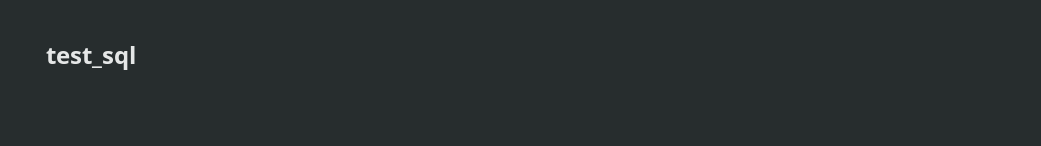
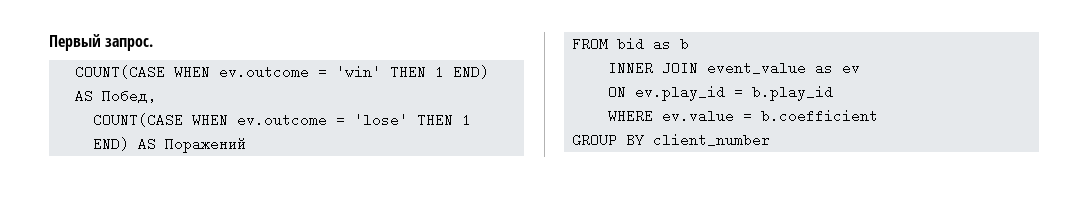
- test_sql
+ Первый запрос.
+ COUNT(CASE WHEN ev.outcome = 'win' THEN 1 END) AS Побед,
+ COUNT(CASE WHEN ev.outcome = 'lose' THEN 1 END) AS Поражений
+ FROM bid as b
+ INNER JOIN event_value as ev
+ ON ev.play_id = b.play_id
+ WHERE ev.value = b.coefficient
+ GROUP BY client_number

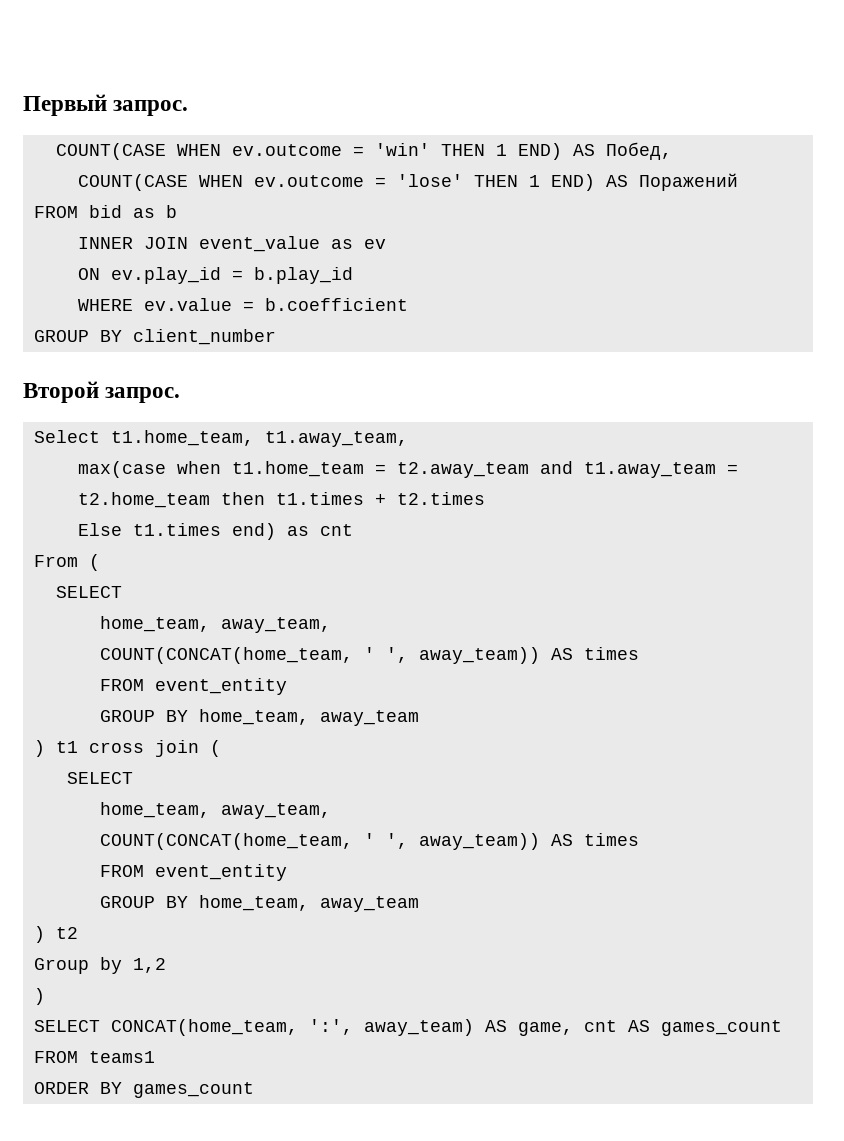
+ Второй запрос.
+ Select t1.home_team, t1.away_team,
+ max(case when t1.home_team = t2.away_team and t1.away_team = t2.home_team then t1.times + t2.times
+ Else t1.times end) as cnt
+ From (
+ SELECT
+ home_team, away_team,
+ COUNT(CONCAT(home_team, ' ', away_team)) AS times
+ FROM event_entity
+ GROUP BY home_team, away_team
+ ) t1 cross join (
+ SELECT
+ home_team, away_team,
+ COUNT(CONCAT(home_team, ' ', away_team)) AS times
+ FROM event_entity
+ GROUP BY home_team, away_team
+ ) t2
+ Group by 1,2
+ )
+ SELECT CONCAT(home_team, ':', away_team) AS game, cnt AS games_count FROM teams1
+ ORDER BY games_count

